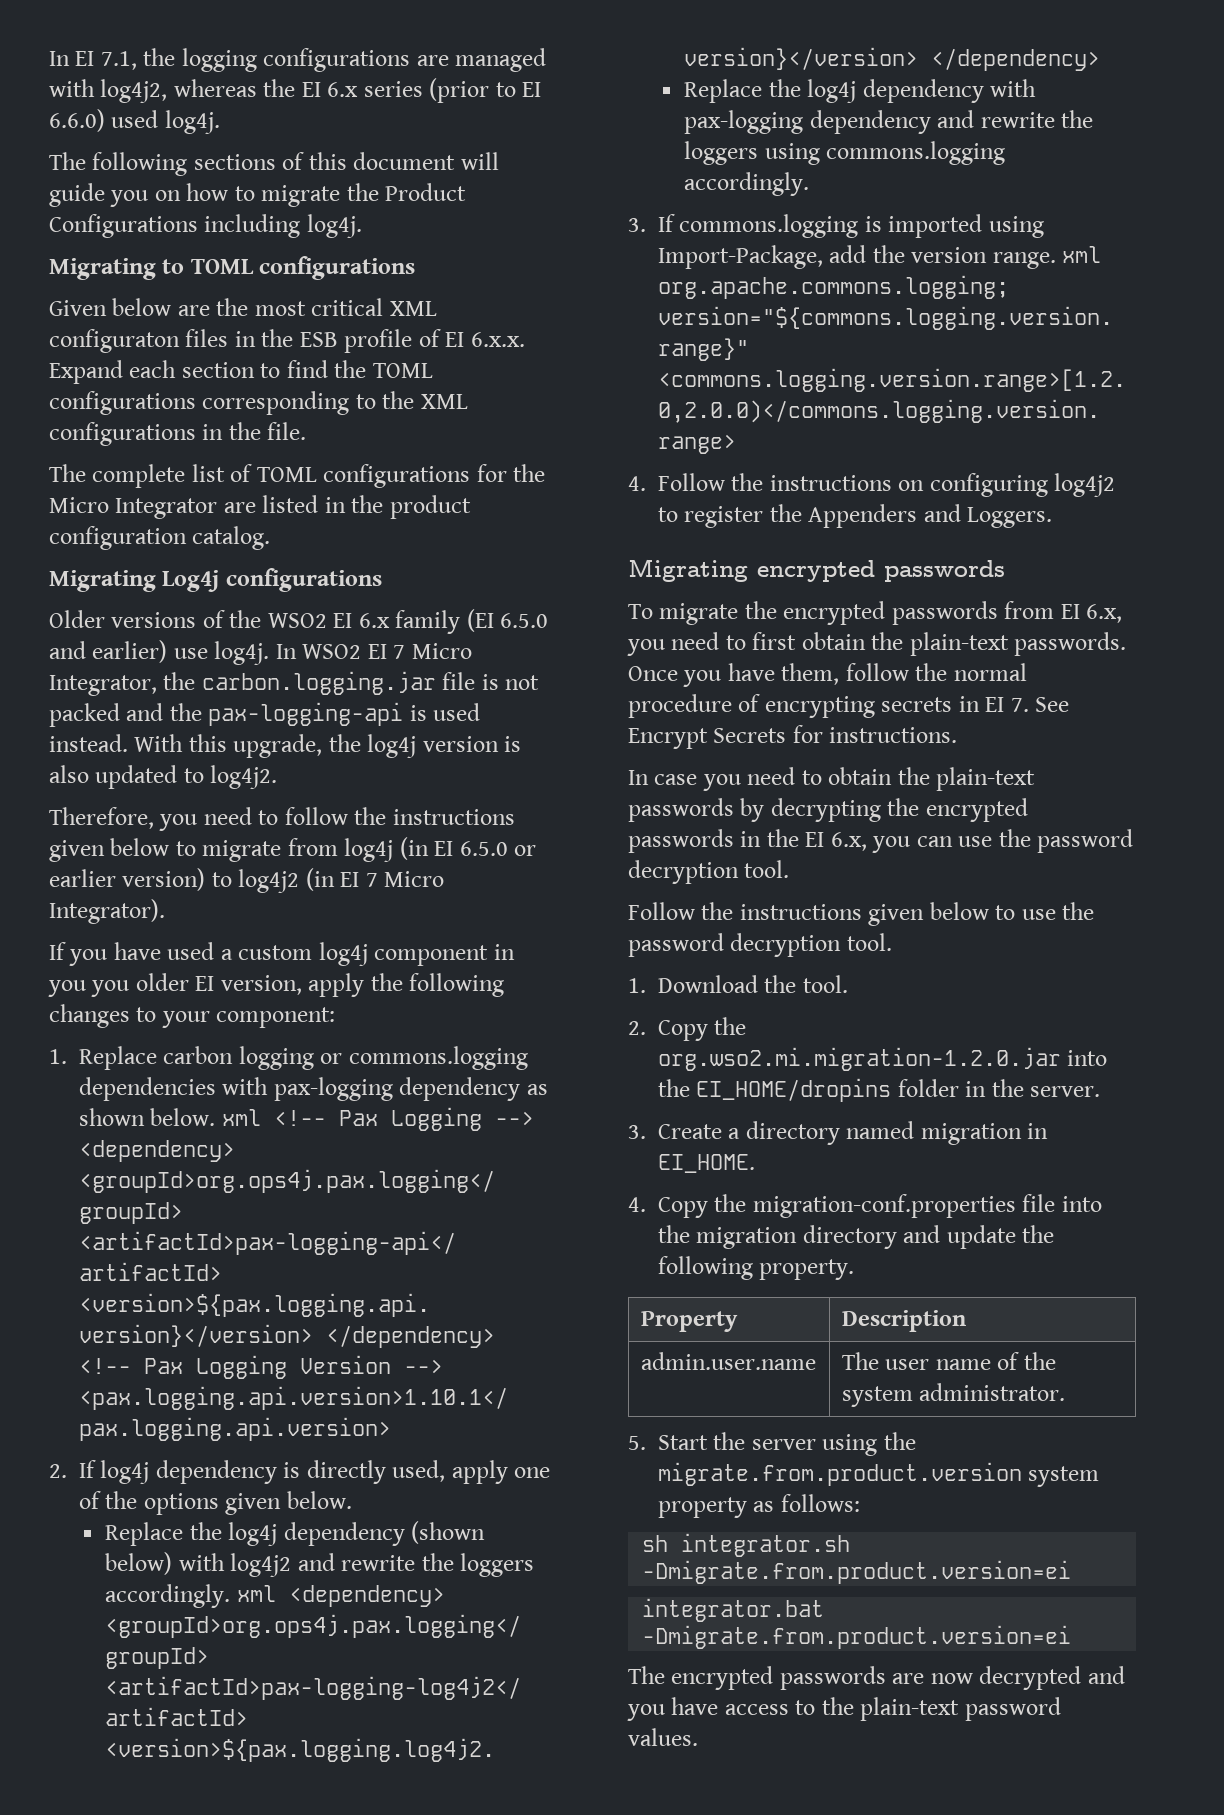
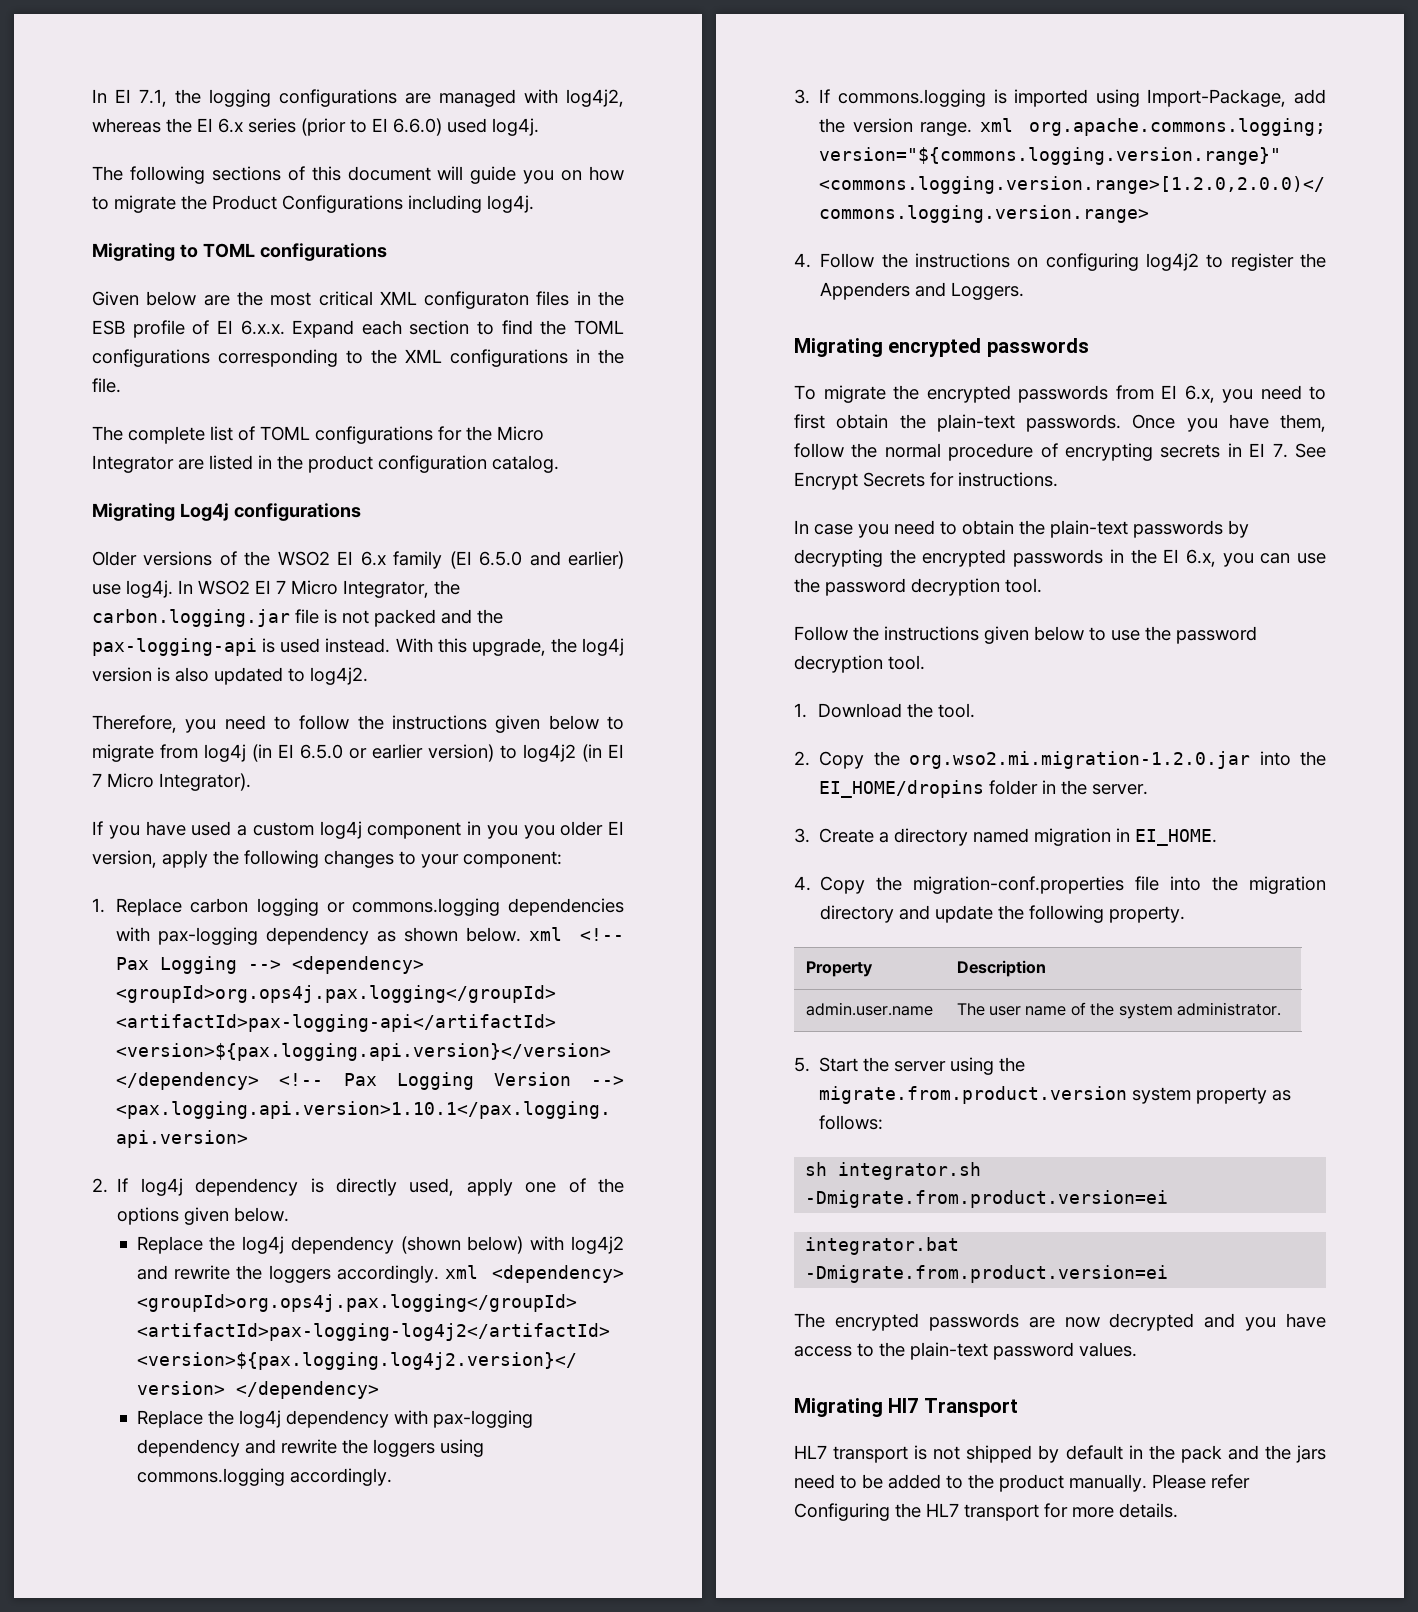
+ Migrating Hl7 Transport
+ HL7 transport is not shipped by default in the pack and the jars need to be added to the product manually. Please refer Configuring the HL7 transport for more details.

